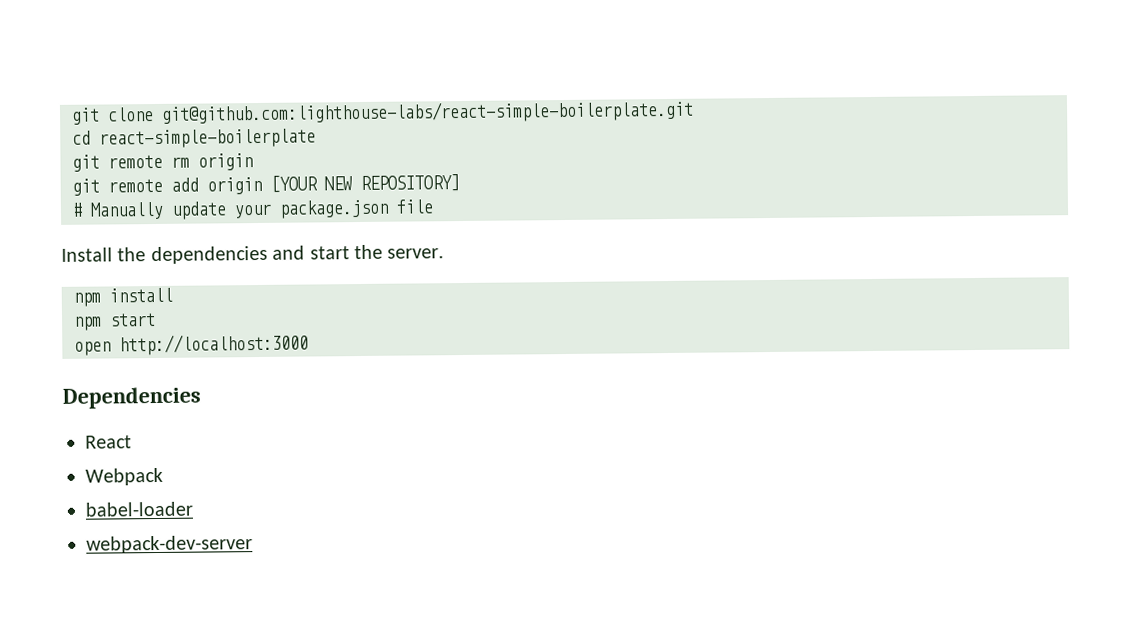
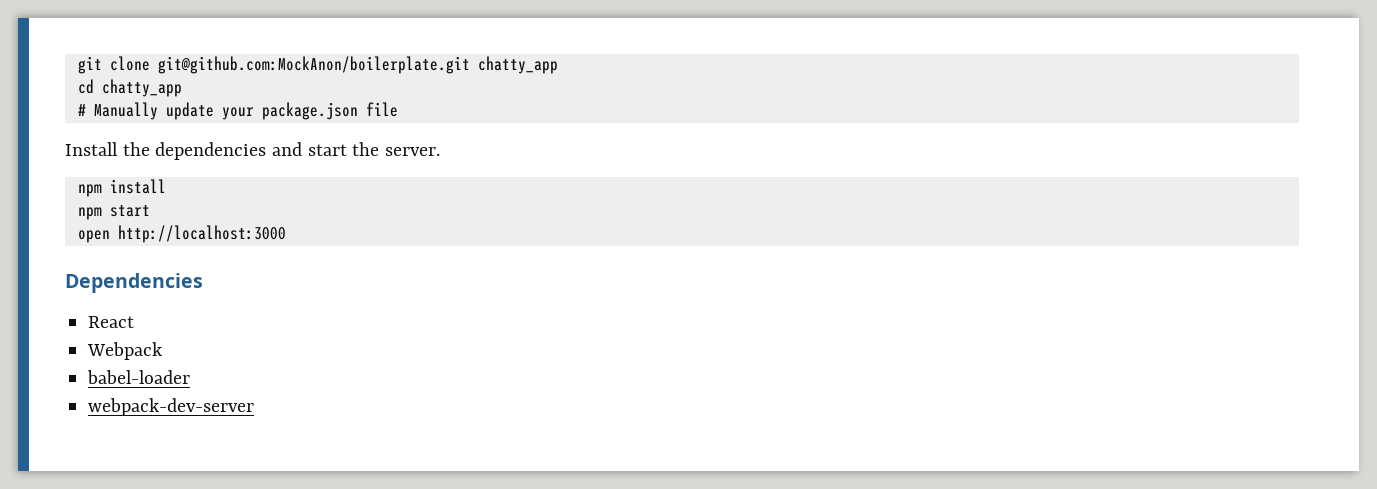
- git clone git@github.com:lighthouse-labs/react-simple-boilerplate.git
+ git clone git@github.com:MockAnon/boilerplate.git chatty_app
- cd react-simple-boilerplate
- git remote rm origin
- git remote add origin [YOUR NEW REPOSITORY]
+ cd chatty_app

